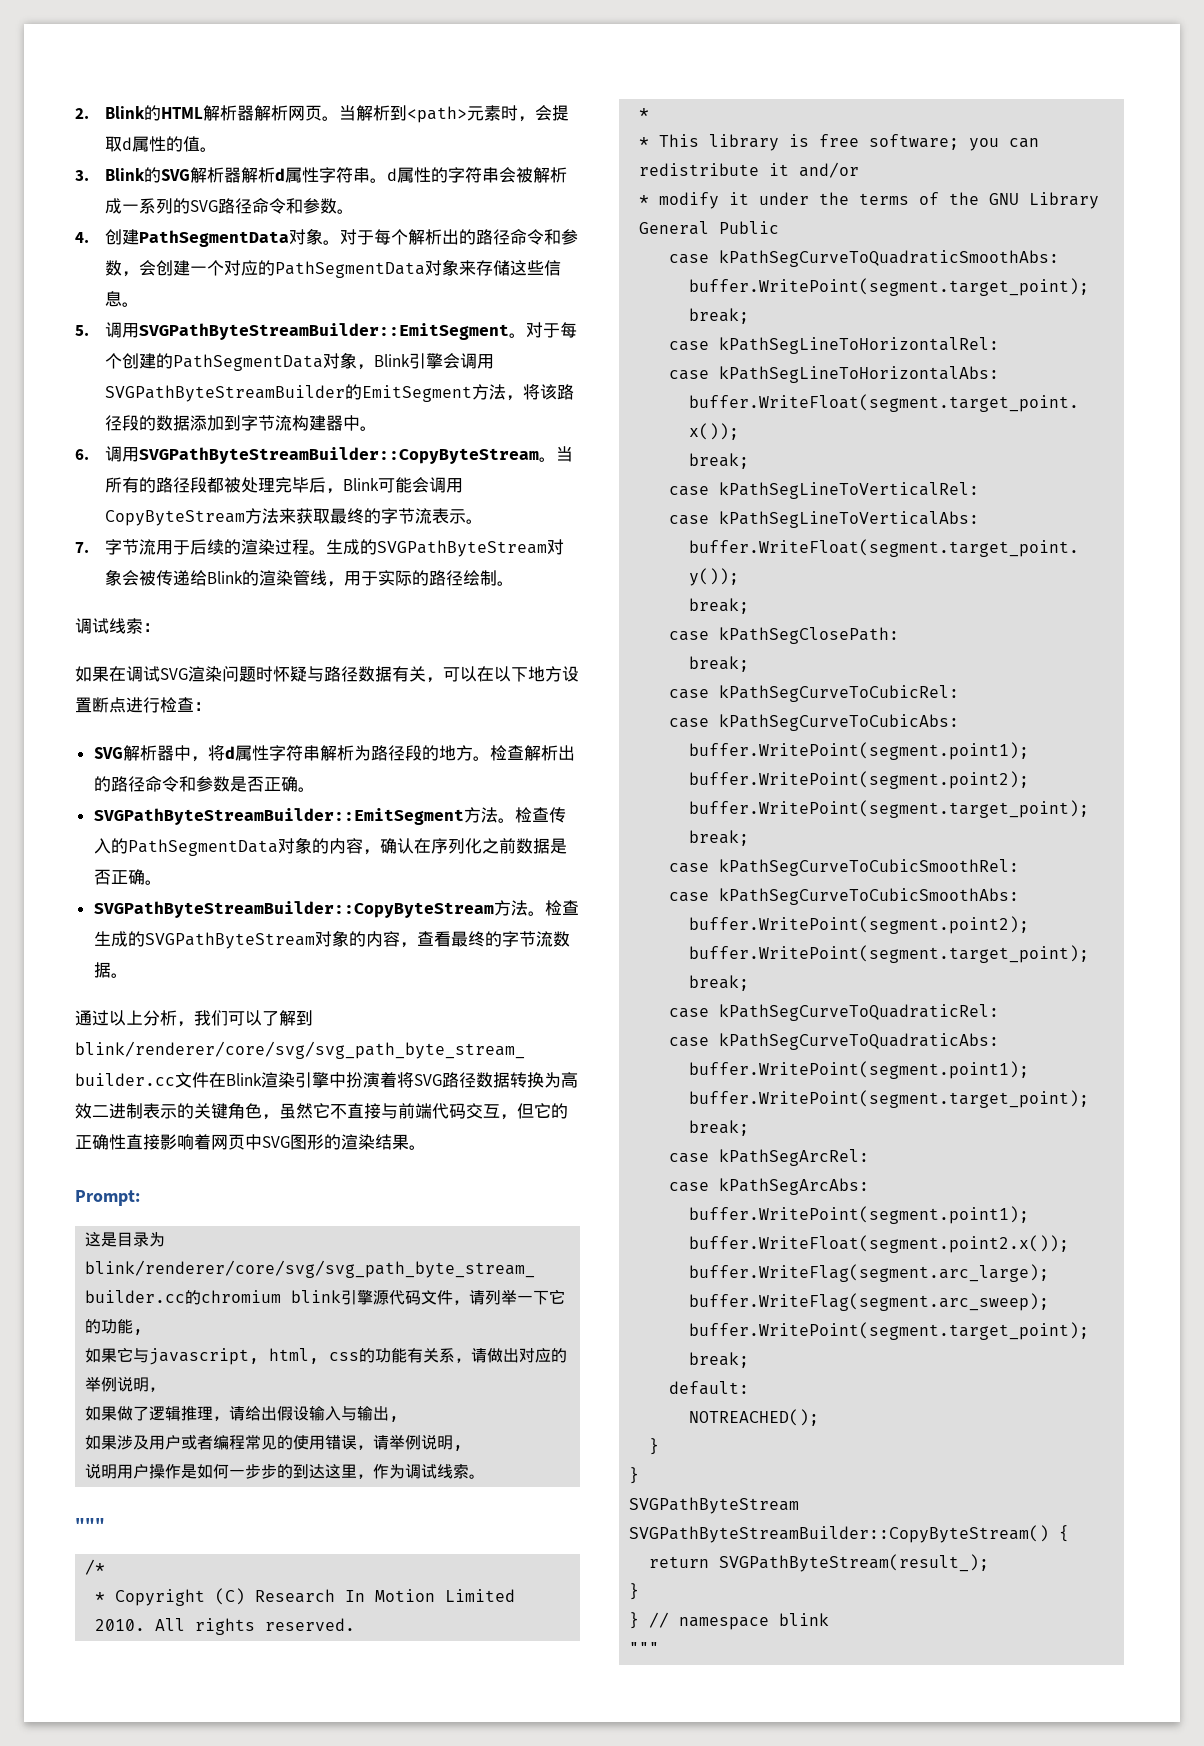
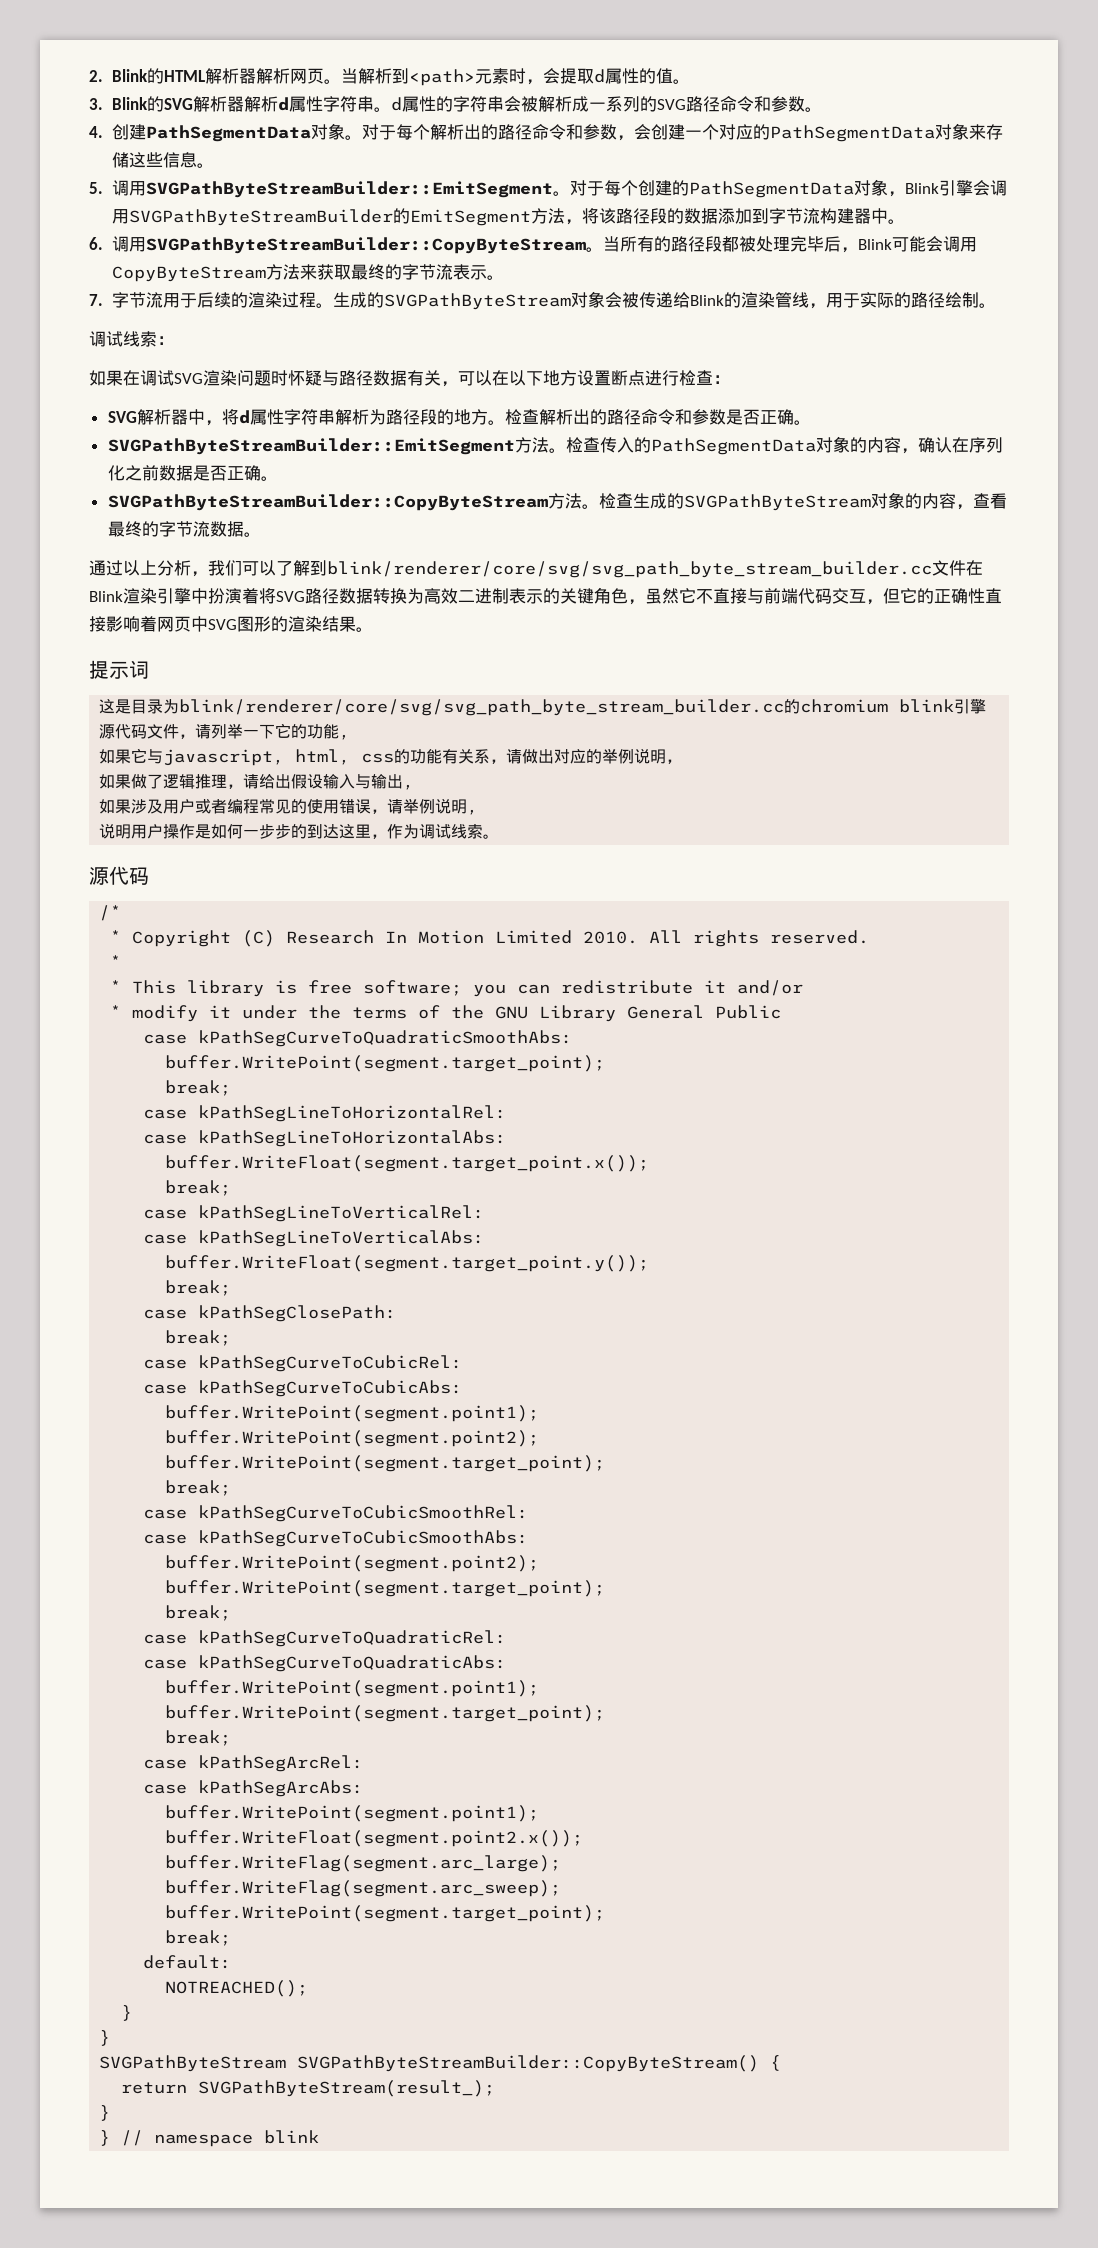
- Prompt:
+ 提示词
  说明用户操作是如何一步步的到达这里，作为调试线索。
- """
+ 源代码
  } // namespace blink
- """

